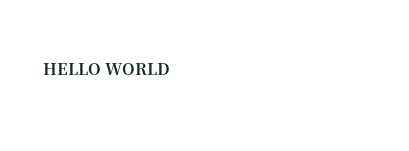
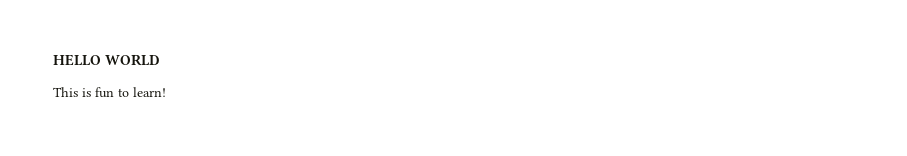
+ This is fun to learn!

